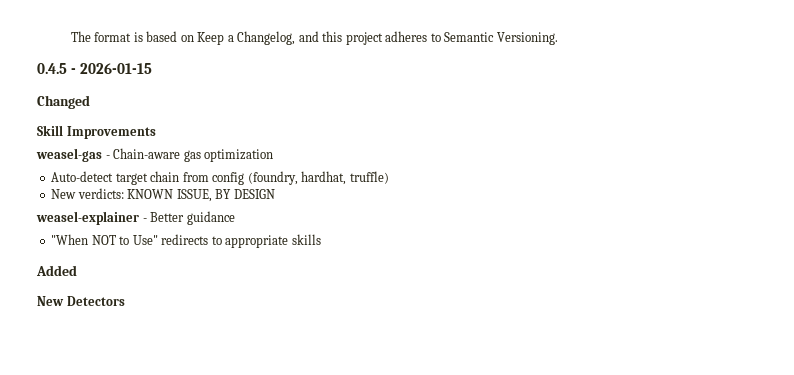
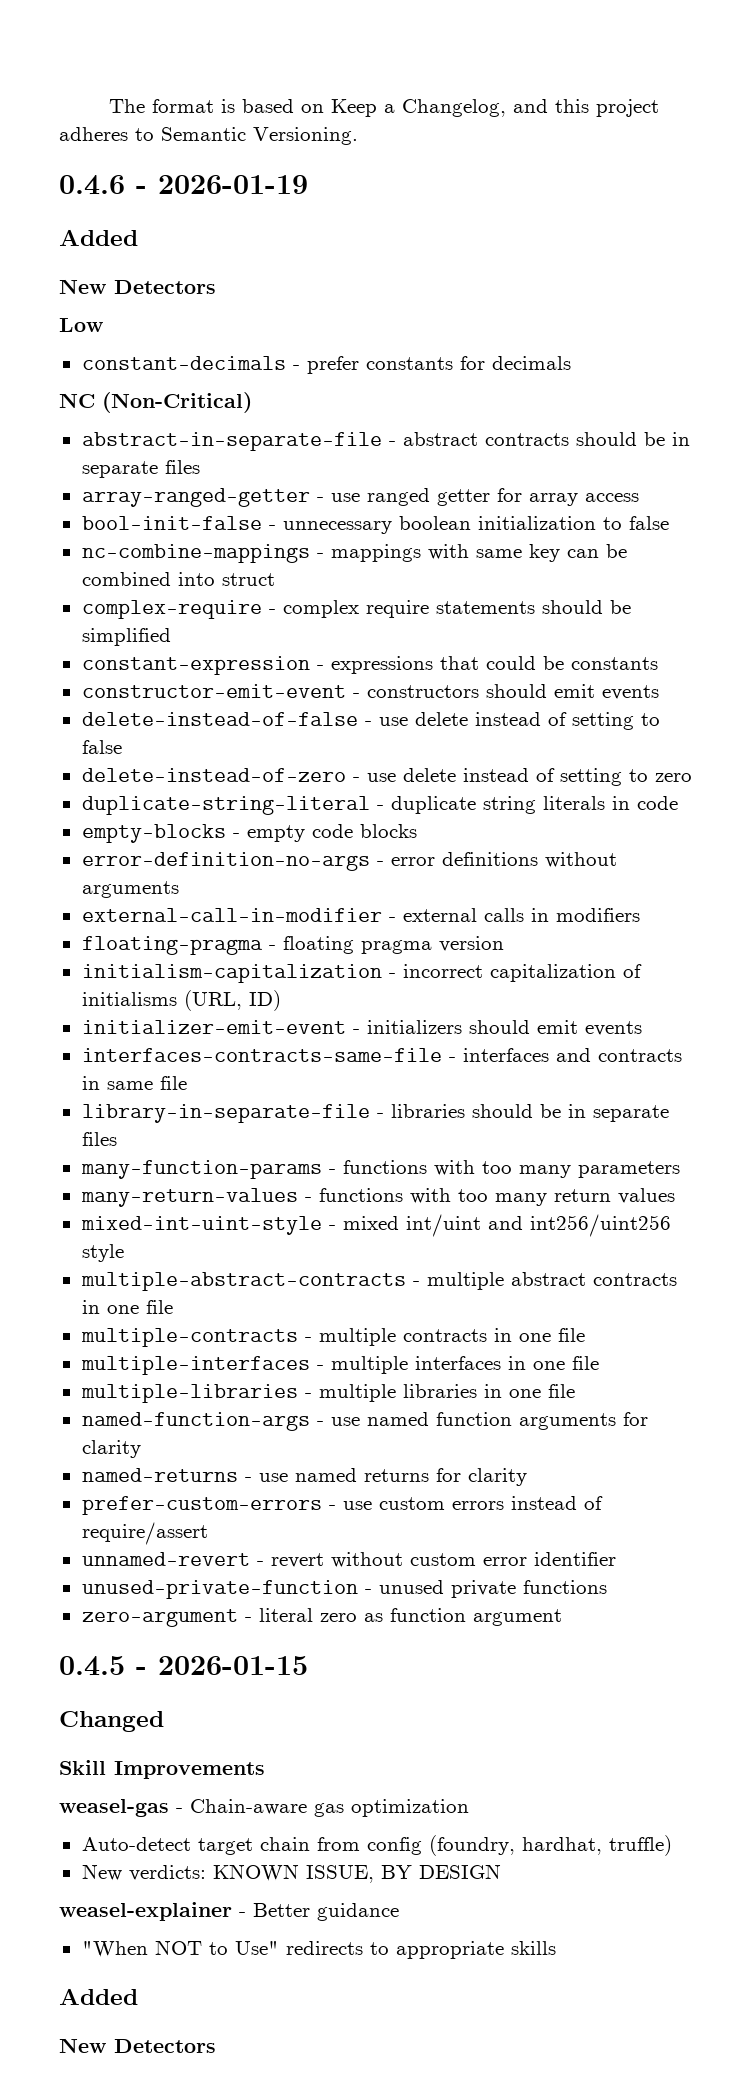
+ 0.4.6 - 2026-01-19
+ Added
+ New Detectors
+ Low
+ constant-decimals - prefer constants for decimals
+ NC (Non-Critical)
+ abstract-in-separate-file - abstract contracts should be in separate files
+ array-ranged-getter - use ranged getter for array access
+ bool-init-false - unnecessary boolean initialization to false
+ nc-combine-mappings - mappings with same key can be combined into struct
+ complex-require - complex require statements should be simplified
+ constant-expression - expressions that could be constants
+ constructor-emit-event - constructors should emit events
+ delete-instead-of-false - use delete instead of setting to false
+ delete-instead-of-zero - use delete instead of setting to zero
+ duplicate-string-literal - duplicate string literals in code
+ empty-blocks - empty code blocks
+ error-definition-no-args - error definitions without arguments
+ external-call-in-modifier - external calls in modifiers
+ floating-pragma - floating pragma version
+ initialism-capitalization - incorrect capitalization of initialisms (URL, ID)
+ initializer-emit-event - initializers should emit events
+ interfaces-contracts-same-file - interfaces and contracts in same file
+ library-in-separate-file - libraries should be in separate files
+ many-function-params - functions with too many parameters
+ many-return-values - functions with too many return values
+ mixed-int-uint-style - mixed int/uint and int256/uint256 style
+ multiple-abstract-contracts - multiple abstract contracts in one file
+ multiple-contracts - multiple contracts in one file
+ multiple-interfaces - multiple interfaces in one file
+ multiple-libraries - multiple libraries in one file
+ named-function-args - use named function arguments for clarity
+ named-returns - use named returns for clarity
+ prefer-custom-errors - use custom errors instead of require/assert
+ unnamed-revert - revert without custom error identifier
+ unused-private-function - unused private functions
+ zero-argument - literal zero as function argument

